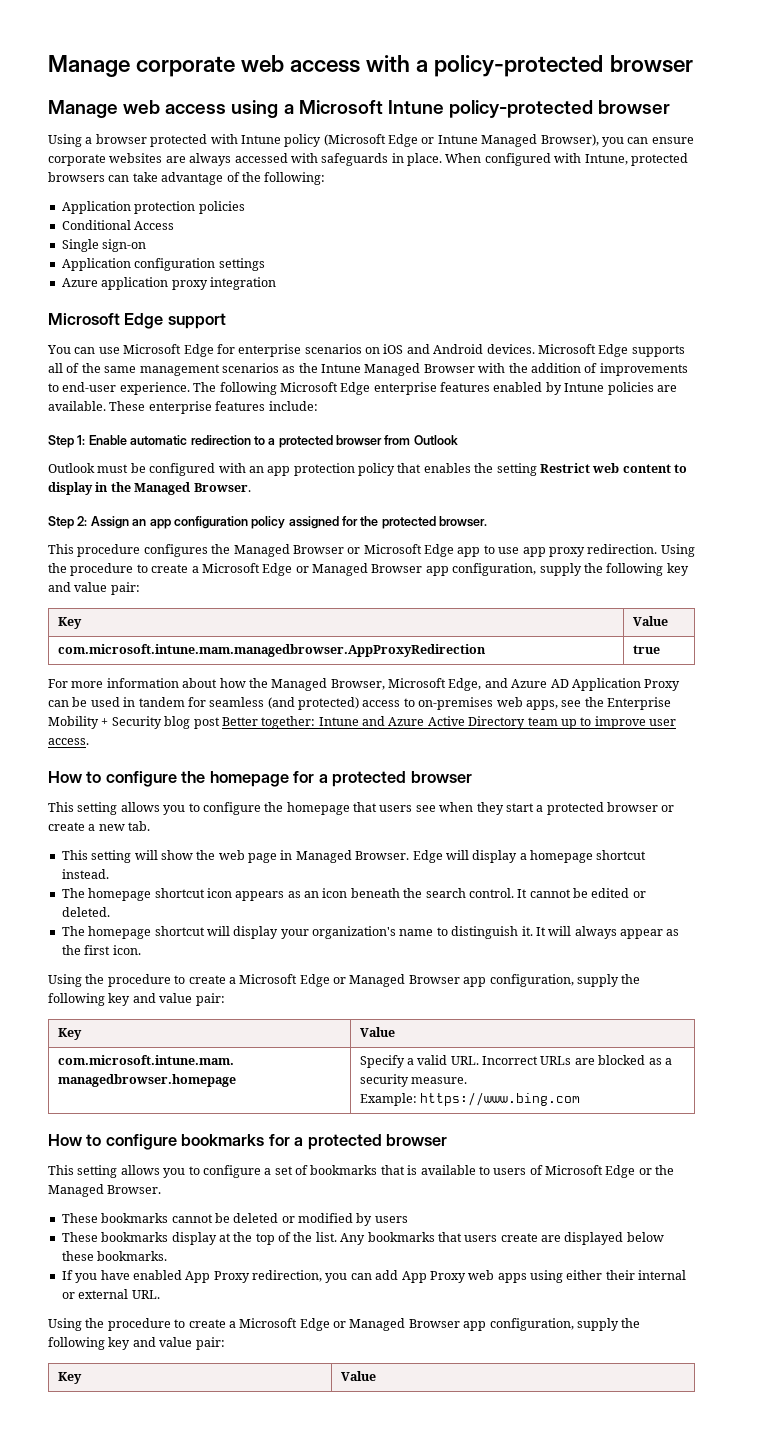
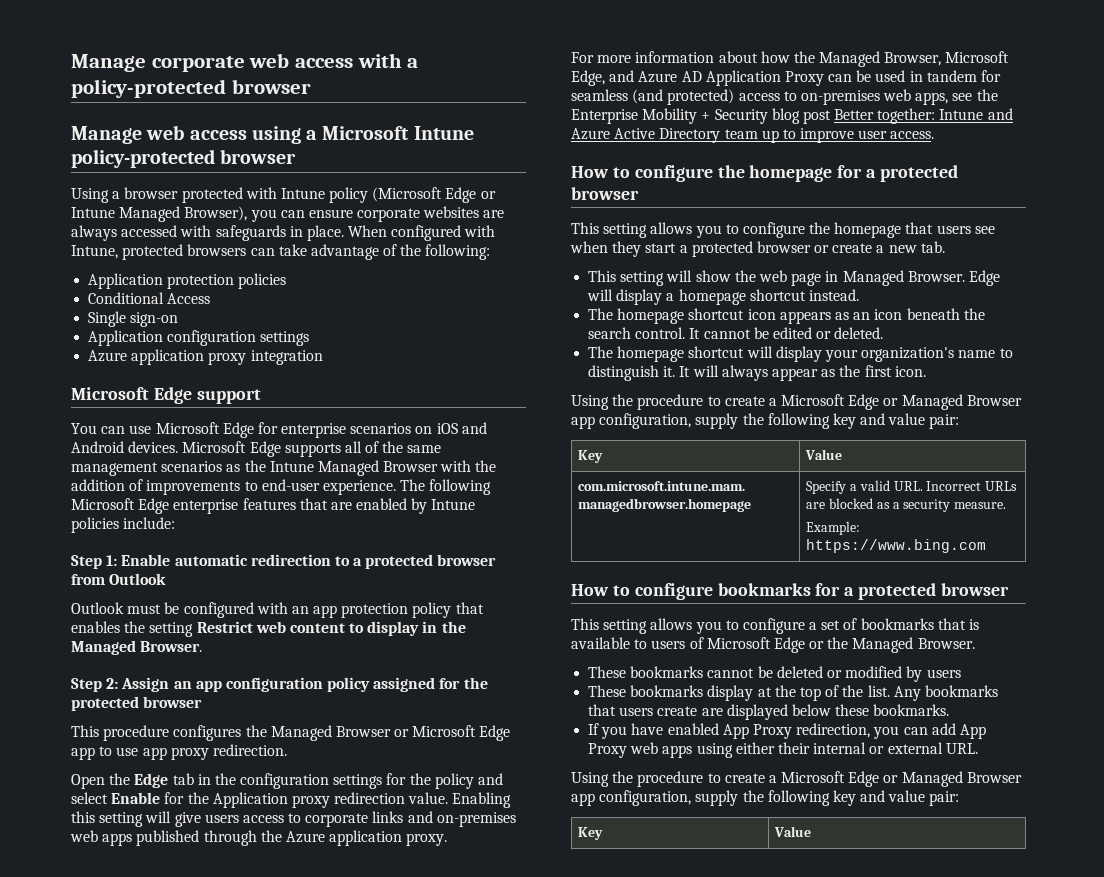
- The following Microsoft Edge enterprise features enabled by Intune policies are available. These enterprise features include:
+ The following Microsoft Edge enterprise features that are enabled by Intune policies include:
- Step 2: Assign an app configuration policy assigned for the protected browser.
+ Step 2: Assign an app configuration policy assigned for the protected browser
- This procedure configures the Managed Browser or Microsoft Edge app to use app proxy redirection. Using the procedure to create a Microsoft Edge or Managed Browser app configuration, supply the following key and value pair:
- Key | Value
- com.microsoft.intune.mam.managedbrowser.AppProxyRedirection | true
+ This procedure configures the Managed Browser or Microsoft Edge app to use app proxy redirection.
+ Open the Edge tab in the configuration settings for the policy and select Enable for the Application proxy redirection value. Enabling this setting will give users access to corporate links and on-premises web apps published through the Azure application proxy.

